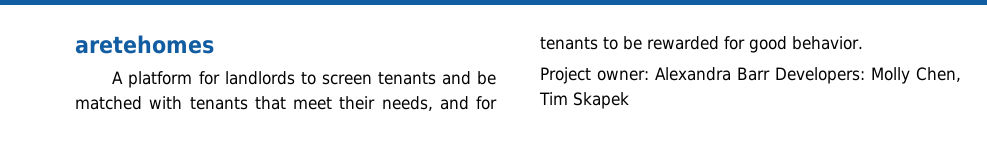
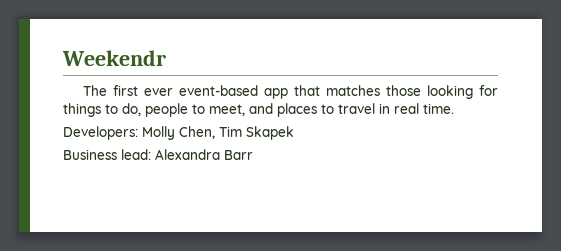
- aretehomes
- A platform for landlords to screen tenants and be matched with tenants that meet their needs, and for tenants to be rewarded for good behavior.
- Project owner: Alexandra Barr Developers: Molly Chen, Tim Skapek
+ Weekendr
+ The first ever event-based app that matches those looking for things to do, people to meet, and places to travel in real time.
+ Developers: Molly Chen, Tim Skapek
+ Business lead: Alexandra Barr

